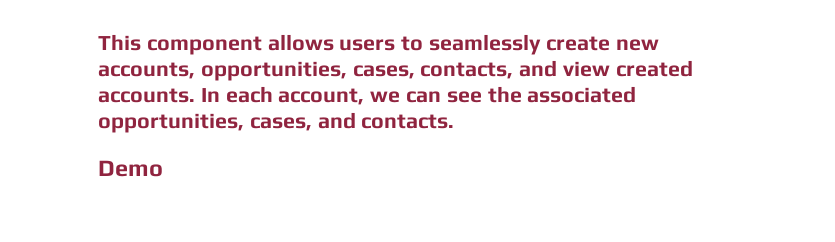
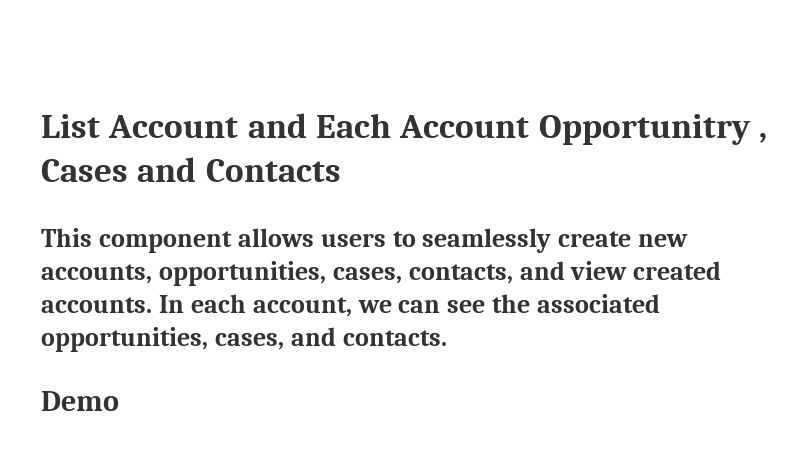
+ List Account and Each Account Opportunitry , Cases and Contacts

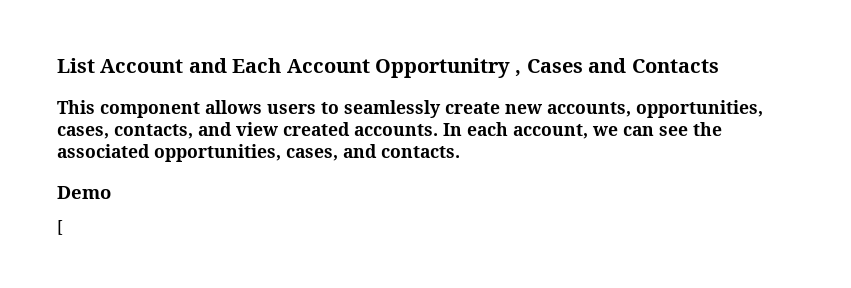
+ [

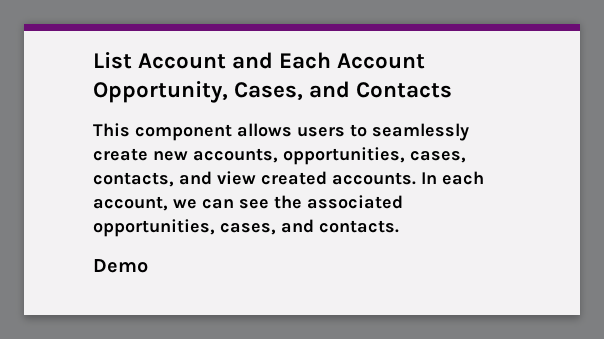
- List Account and Each Account Opportunitry , Cases and Contacts
+ List Account and Each Account Opportunity, Cases, and Contacts
- [

